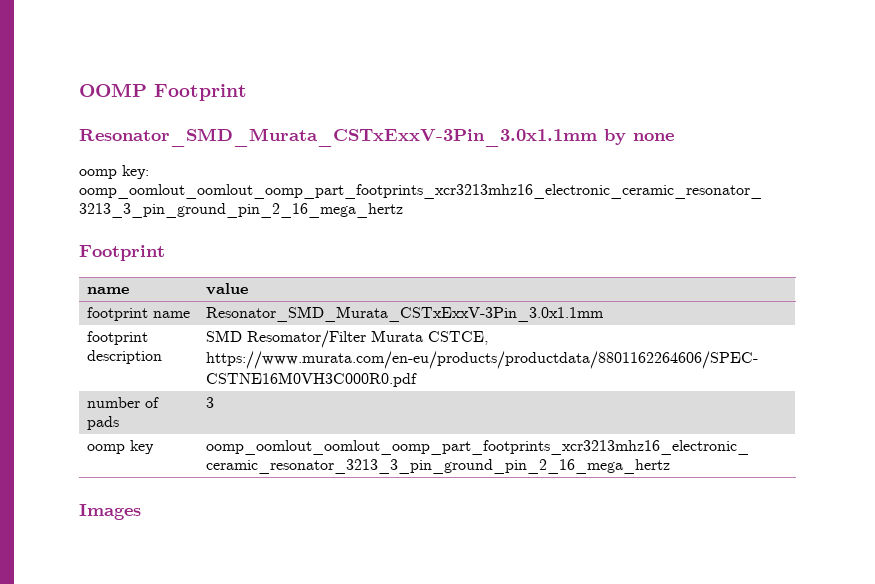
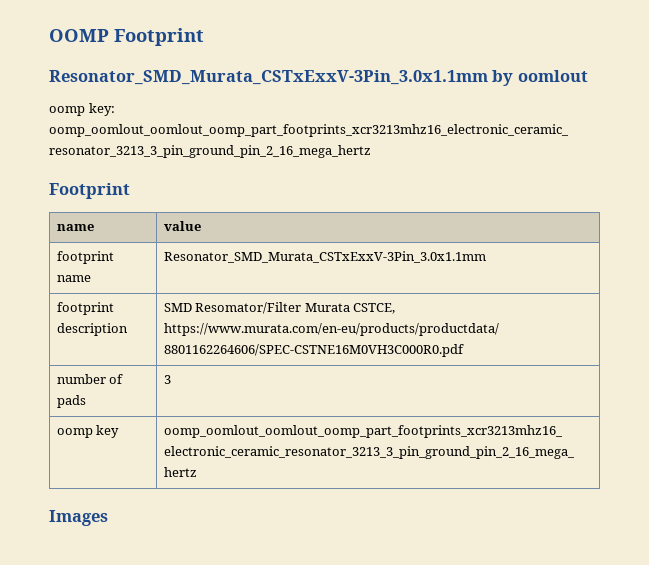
- Resonator_SMD_Murata_CSTxExxV-3Pin_3.0x1.1mm by none
+ Resonator_SMD_Murata_CSTxExxV-3Pin_3.0x1.1mm by oomlout

